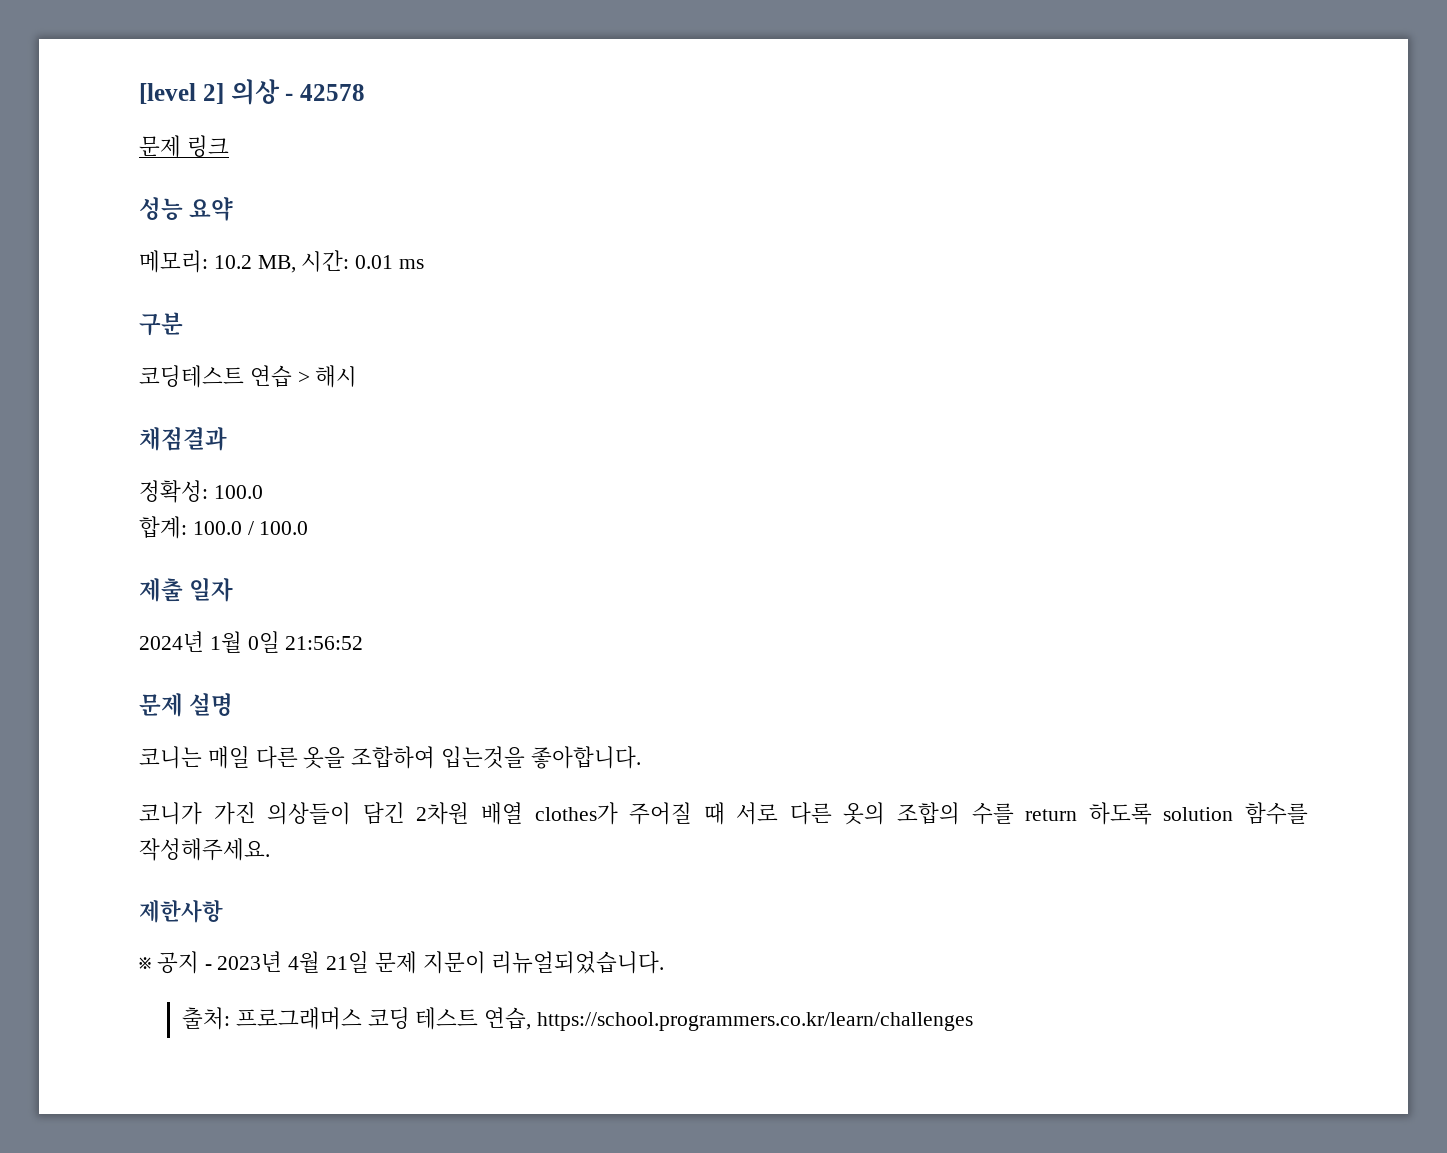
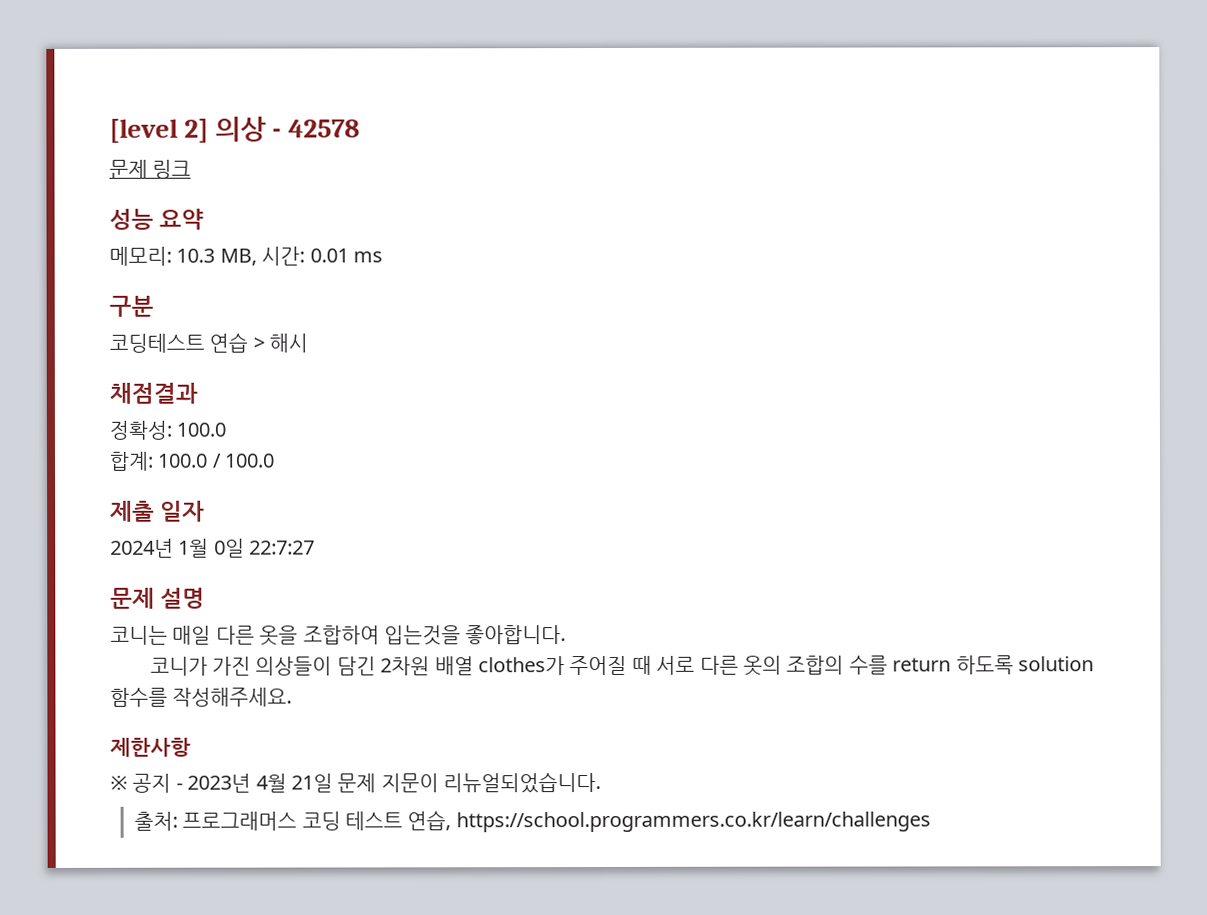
- 메모리: 10.2 MB, 시간: 0.01 ms
+ 메모리: 10.3 MB, 시간: 0.01 ms
- 2024년 1월 0일 21:56:52
+ 2024년 1월 0일 22:7:27

